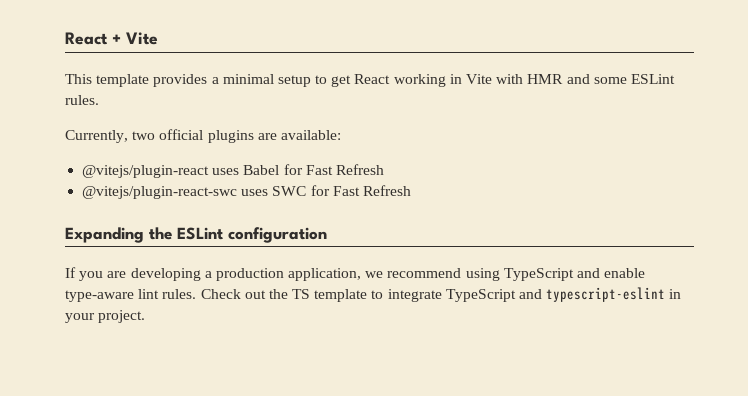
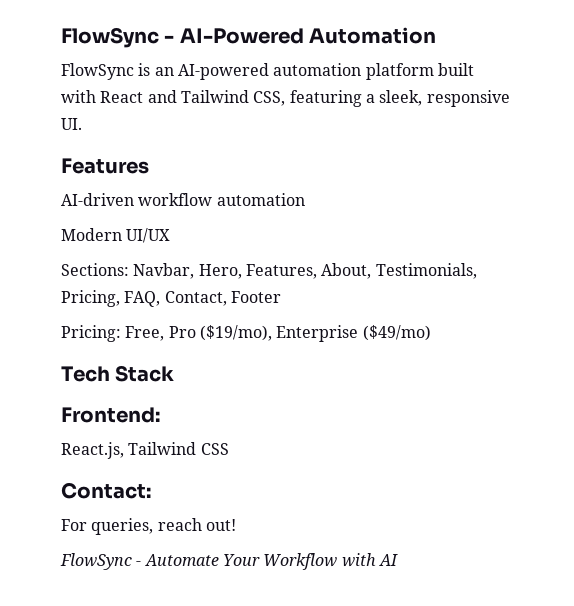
- React + Vite
- This template provides a minimal setup to get React working in Vite with HMR and some ESLint rules.
- Currently, two official plugins are available:
- @vitejs/plugin-react uses Babel for Fast Refresh
- @vitejs/plugin-react-swc uses SWC for Fast Refresh
- Expanding the ESLint configuration
- If you are developing a production application, we recommend using TypeScript and enable type-aware lint rules. Check out the TS template to integrate TypeScript and typescript-eslint in your project.
+ FlowSync - AI-Powered Automation
+ FlowSync is an AI-powered automation platform built with React and Tailwind CSS, featuring a sleek, responsive UI.
+ Features
+ AI-driven workflow automation
+ Modern UI/UX
+ Sections: Navbar, Hero, Features, About, Testimonials, Pricing, FAQ, Contact, Footer
+ Pricing: Free, Pro ($19/mo), Enterprise ($49/mo)
+ Tech Stack
+ Frontend:
+ React.js, Tailwind CSS
+ Contact:
+ For queries, reach out!
+ FlowSync - Automate Your Workflow with AI

